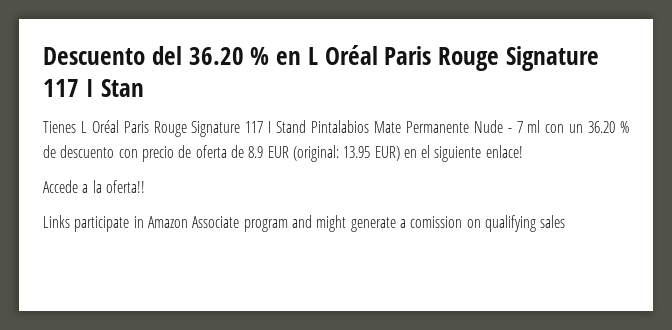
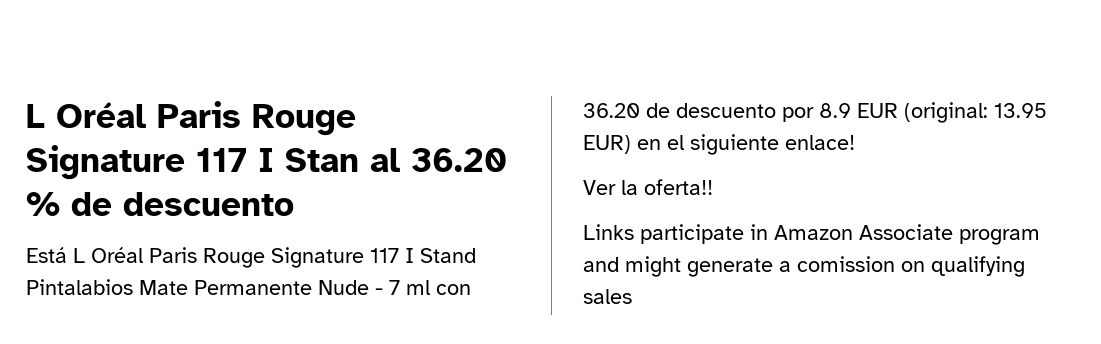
- Descuento del 36.20 % en L Oréal Paris Rouge Signature 117 I Stan
- Tienes L Oréal Paris Rouge Signature 117 I Stand Pintalabios Mate Permanente Nude - 7 ml con un 36.20 % de descuento con precio de oferta de 8.9 EUR (original: 13.95 EUR) en el siguiente enlace!
+ L Oréal Paris Rouge Signature 117 I Stan al 36.20 % de descuento
+ Está L Oréal Paris Rouge Signature 117 I Stand Pintalabios Mate Permanente Nude - 7 ml con 36.20 de descuento por 8.9 EUR (original: 13.95 EUR) en el siguiente enlace!
- Accede a la oferta!!
+ Ver la oferta!!

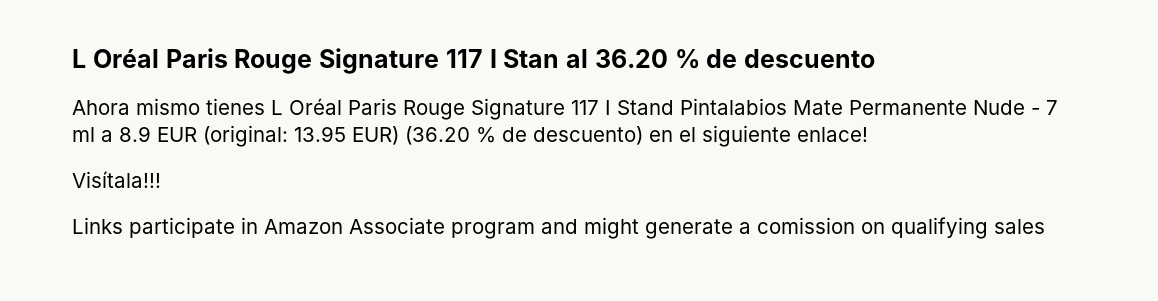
- Está L Oréal Paris Rouge Signature 117 I Stand Pintalabios Mate Permanente Nude - 7 ml con 36.20 de descuento por 8.9 EUR (original: 13.95 EUR) en el siguiente enlace!
+ Ahora mismo tienes L Oréal Paris Rouge Signature 117 I Stand Pintalabios Mate Permanente Nude - 7 ml a 8.9 EUR (original: 13.95 EUR) (36.20 % de descuento) en el siguiente enlace!
- Ver la oferta!!
+ Visítala!!!

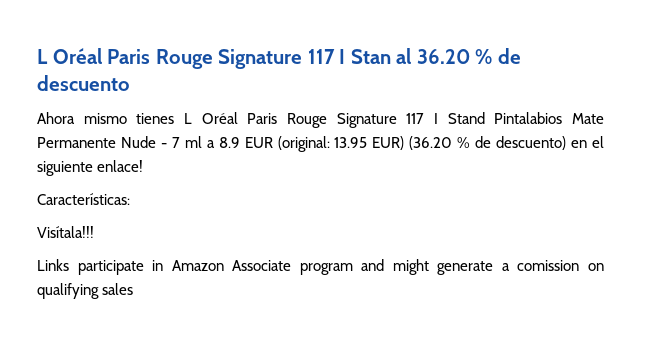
+ Características:

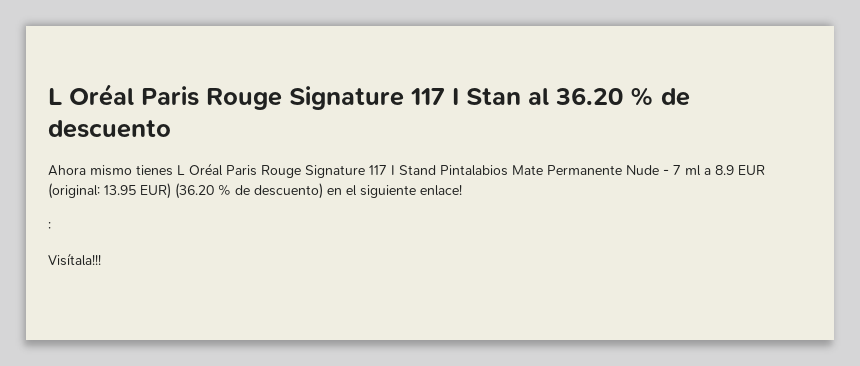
- Características:
+ :
- Links participate in Amazon Associate program and might generate a comission on qualifying sales

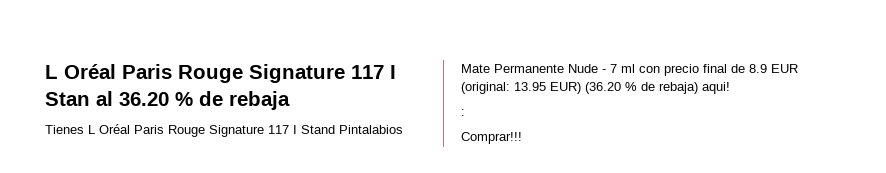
- L Oréal Paris Rouge Signature 117 I Stan al 36.20 % de descuento
- Ahora mismo tienes L Oréal Paris Rouge Signature 117 I Stand Pintalabios Mate Permanente Nude - 7 ml a 8.9 EUR (original: 13.95 EUR) (36.20 % de descuento) en el siguiente enlace!
+ L Oréal Paris Rouge Signature 117 I Stan al 36.20 % de rebaja
+ Tienes L Oréal Paris Rouge Signature 117 I Stand Pintalabios Mate Permanente Nude - 7 ml con precio final de 8.9 EUR (original: 13.95 EUR) (36.20 % de rebaja) aqui!
- Visítala!!!
+ Comprar!!!

